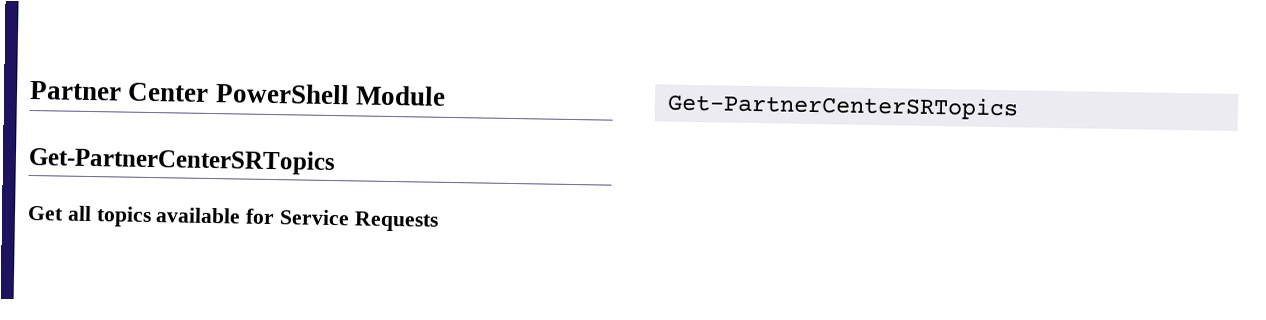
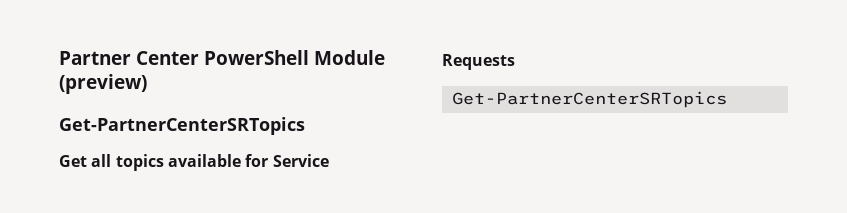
- Partner Center PowerShell Module
+ Partner Center PowerShell Module (preview)

